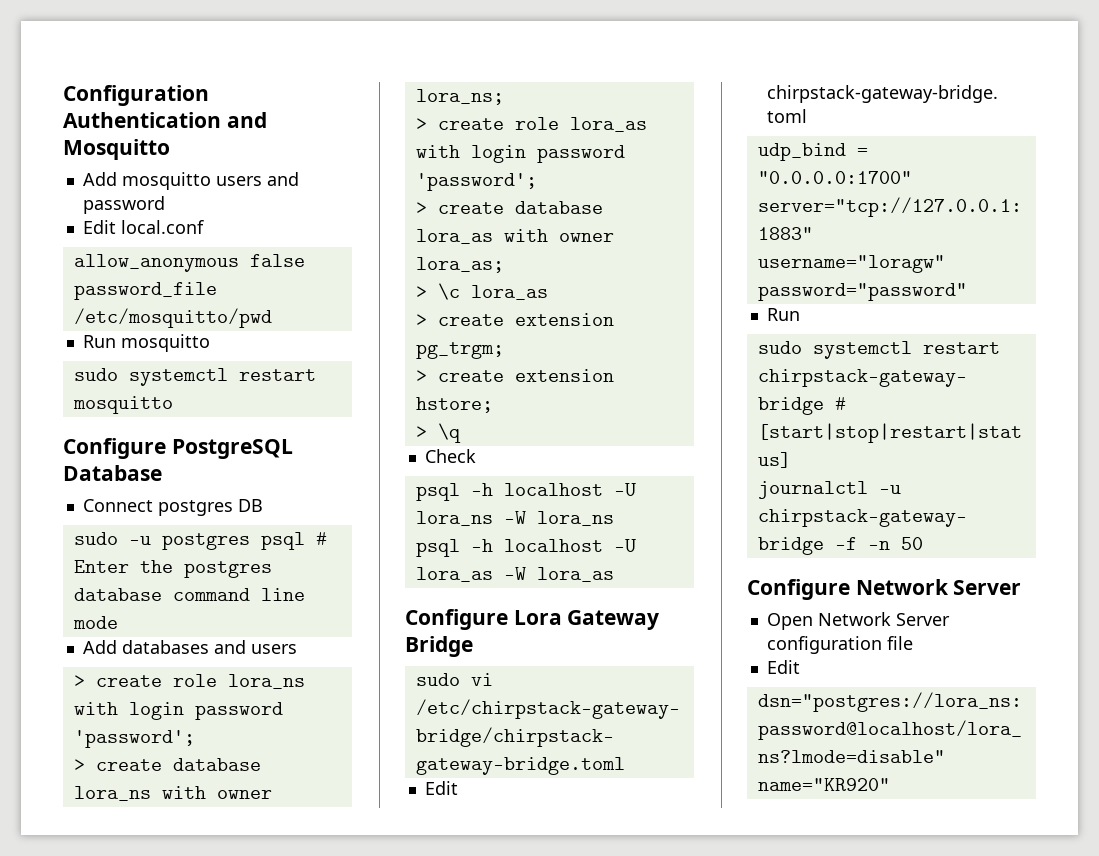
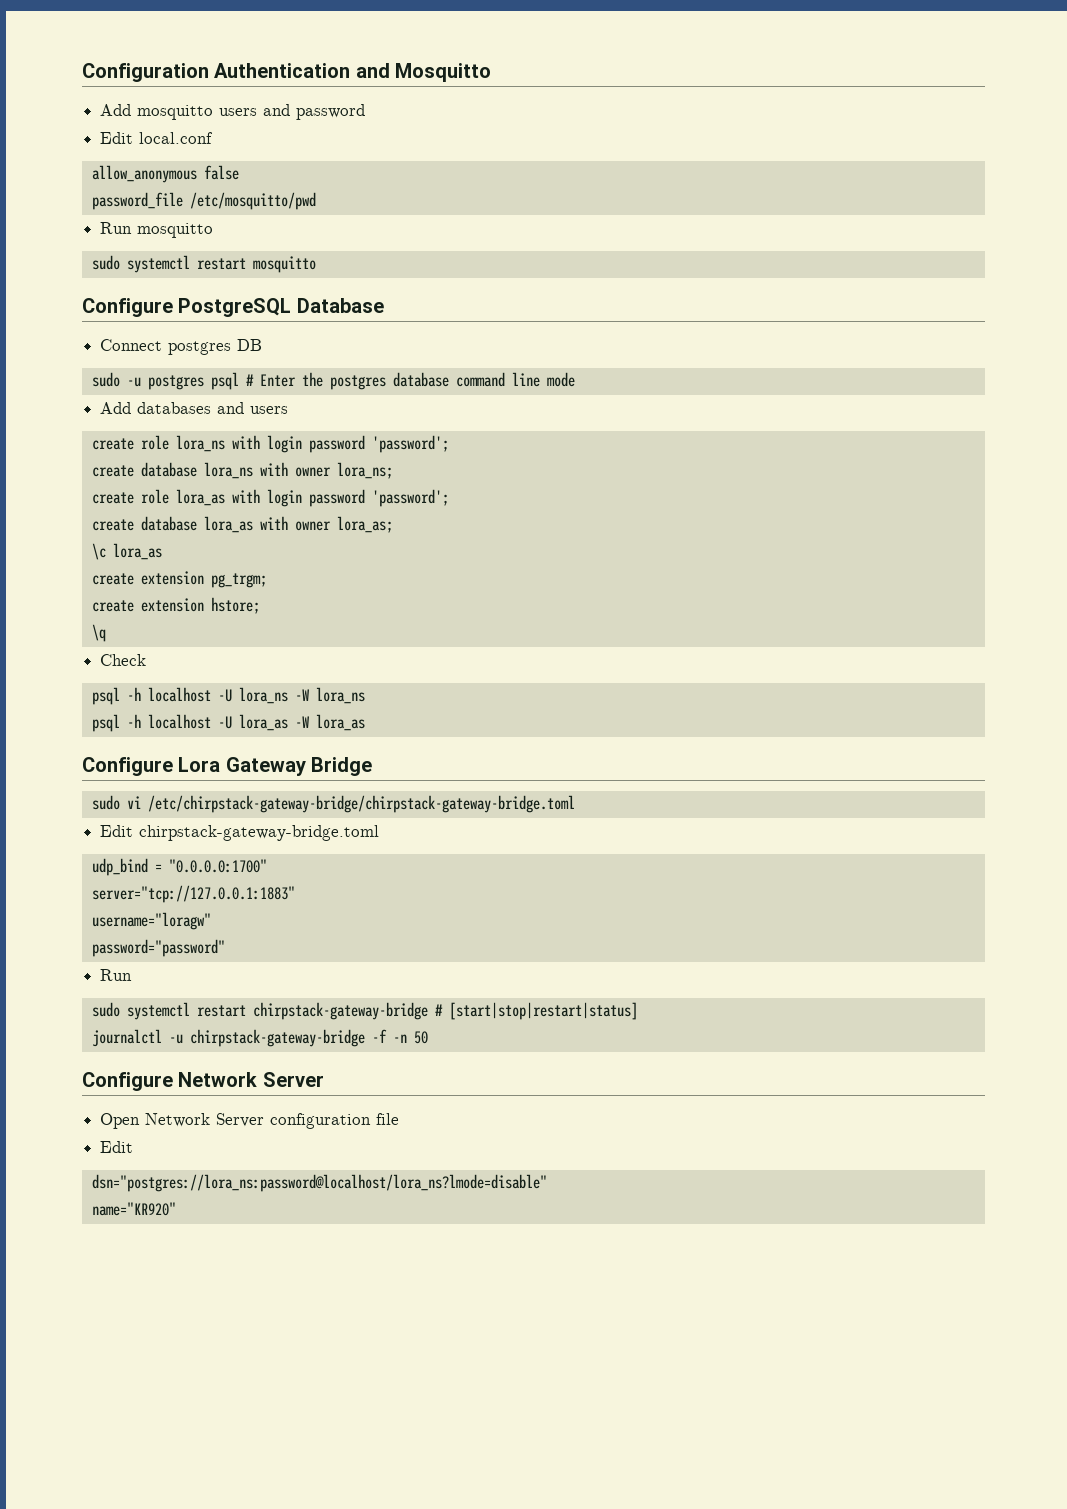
- > create role lora_ns with login password 'password';
+ create role lora_ns with login password 'password';
- > create database lora_ns with owner lora_ns;
+ create database lora_ns with owner lora_ns;
- > create role lora_as with login password 'password';
+ create role lora_as with login password 'password';
- > create database lora_as with owner lora_as;
+ create database lora_as with owner lora_as;
- > \c lora_as
+ \c lora_as
- > create extension pg_trgm;
+ create extension pg_trgm;
- > create extension hstore;
+ create extension hstore;
- > \q
+ \q

